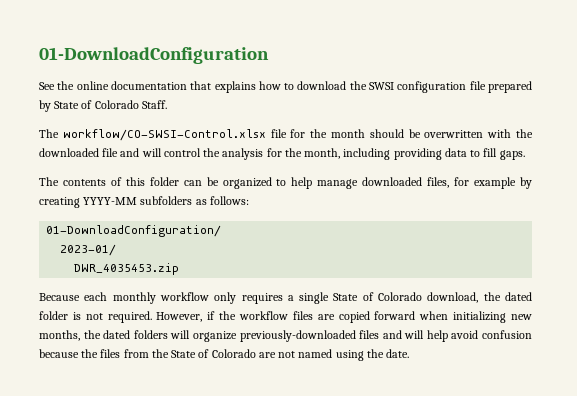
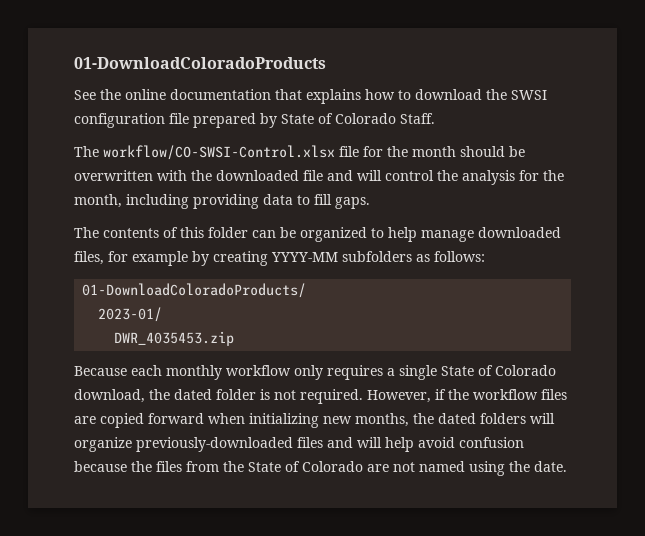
- 01-DownloadConfiguration
+ 01-DownloadColoradoProducts
- 01-DownloadConfiguration/
+ 01-DownloadColoradoProducts/

